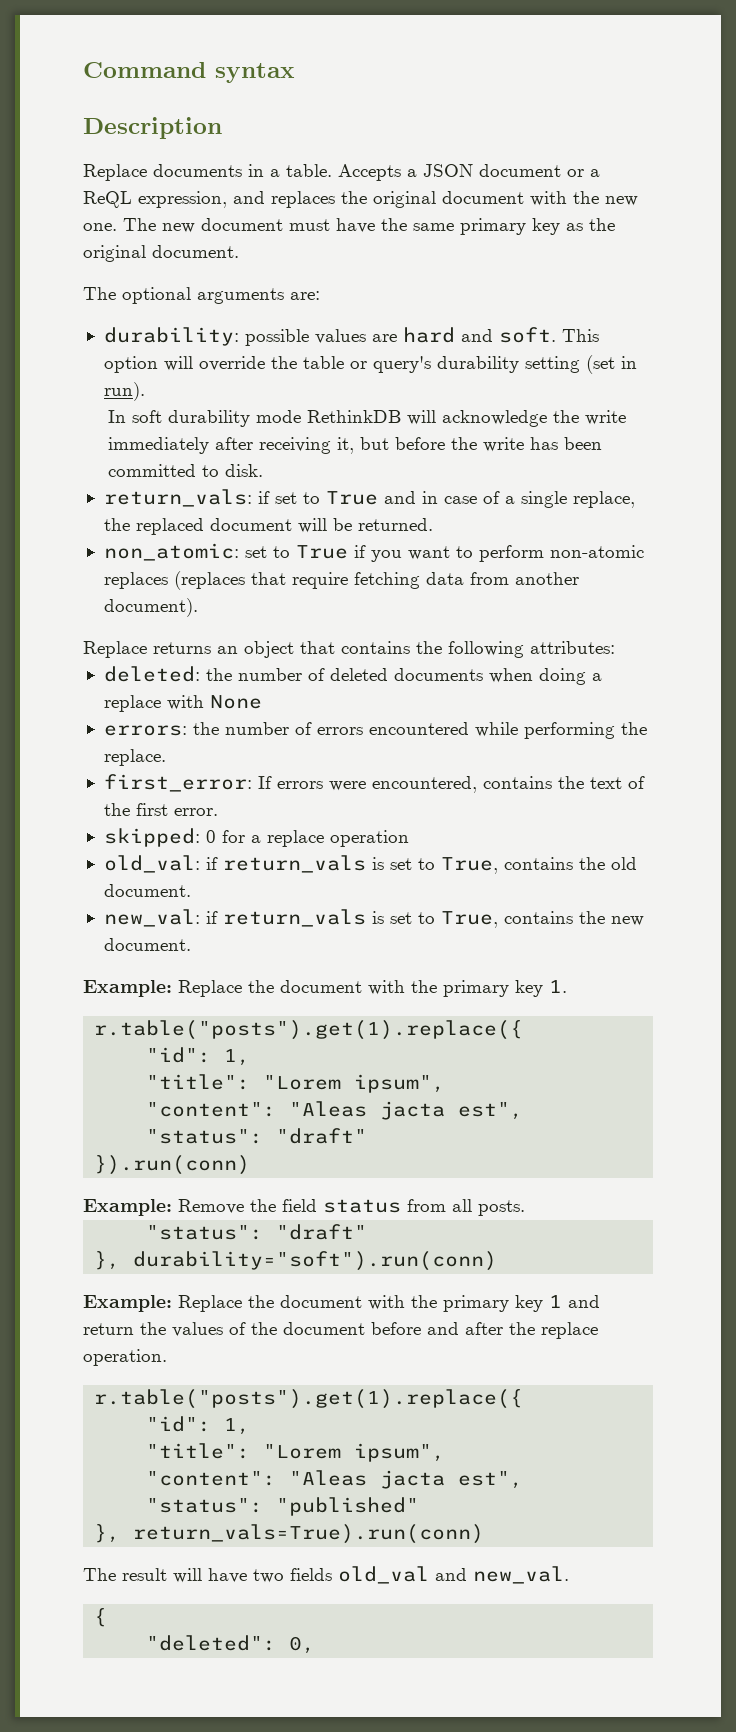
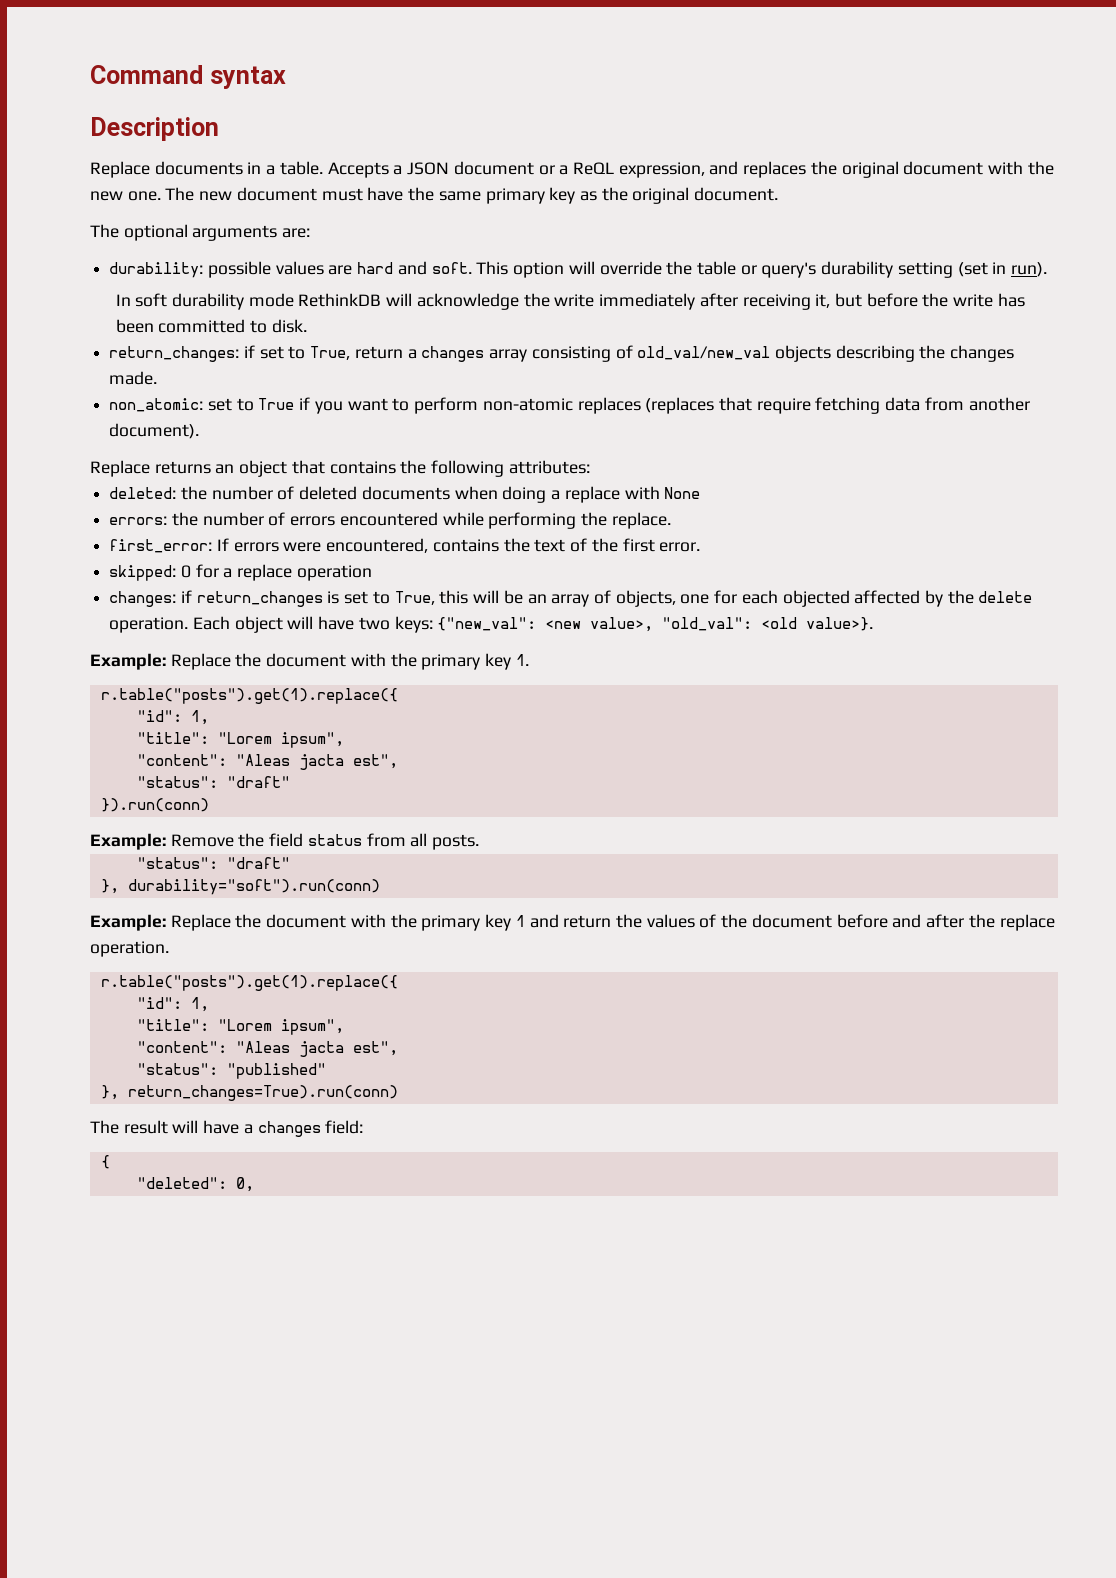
- return_vals: if set to True and in case of a single replace, the replaced document will be returned.
+ return_changes: if set to True, return a changes array consisting of old_val/new_val objects describing the changes made.
- old_val: if return_vals is set to True, contains the old document.
- new_val: if return_vals is set to True, contains the new document.
+ changes: if return_changes is set to True, this will be an array of objects, one for each objected affected by the delete operation. Each object will have two keys: {"new_val": <new value>, "old_val": <old value>}.
- }, return_vals=True).run(conn)
+ }, return_changes=True).run(conn)
- The result will have two fields old_val and new_val.
+ The result will have a changes field:

